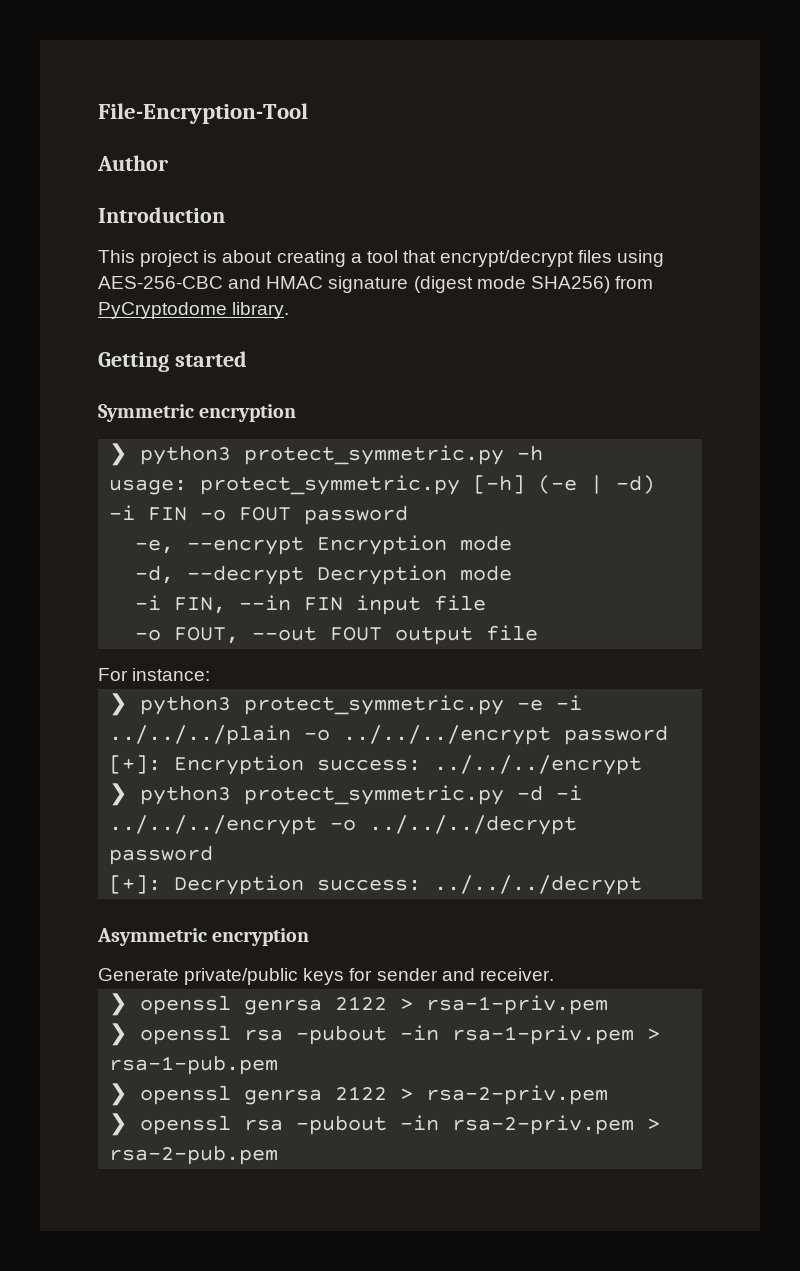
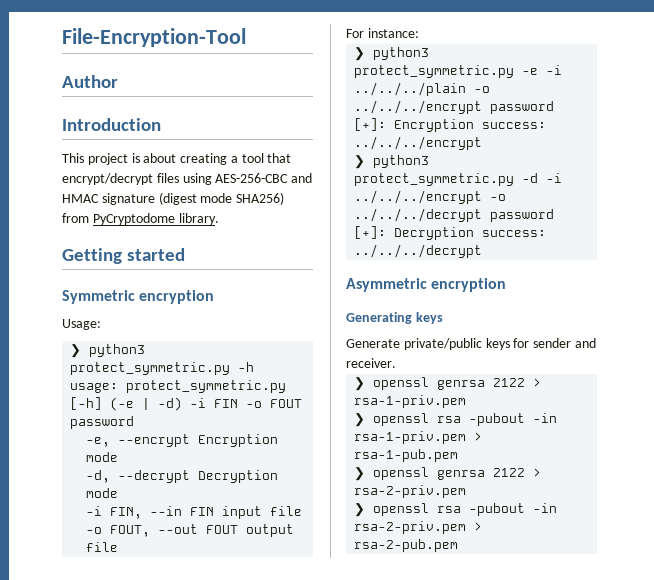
+ Usage:
+ Generating keys

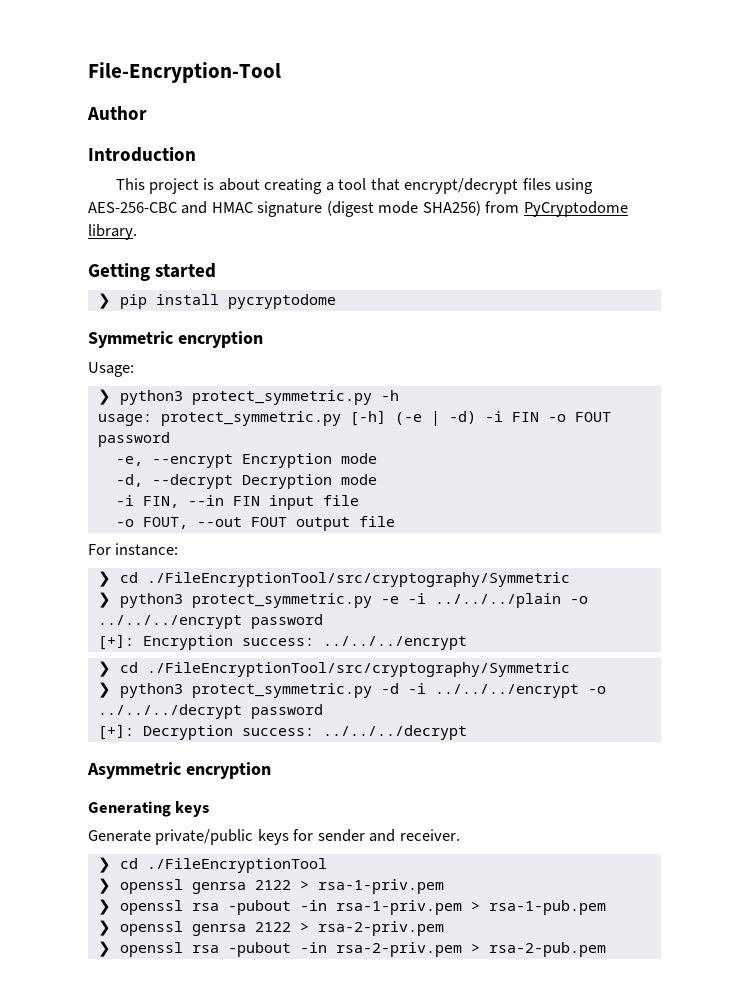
+ ❯ pip install pycryptodome
  For instance:
+ ❯ cd ./FileEncryptionTool/src/cryptography/Symmetric
  [+]: Encryption success: ../../../encrypt
+ ❯ cd ./FileEncryptionTool/src/cryptography/Symmetric
+ ❯ cd ./FileEncryptionTool

